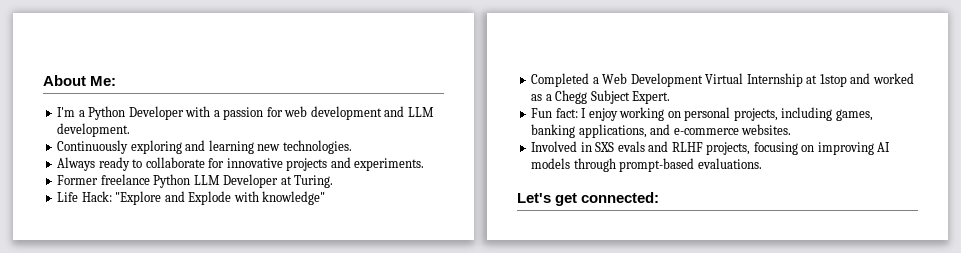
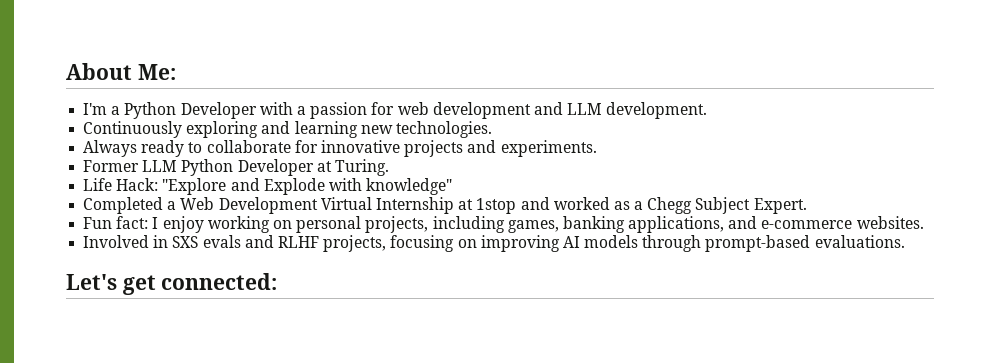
- Former freelance Python LLM Developer at Turing.
+ Former LLM Python Developer at Turing.

